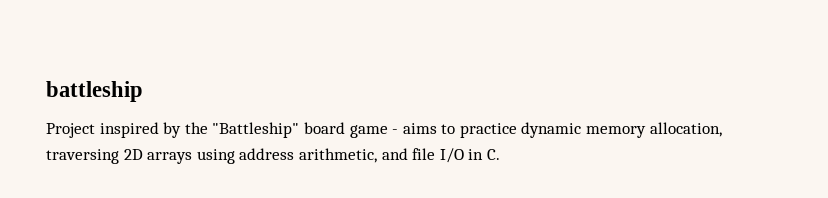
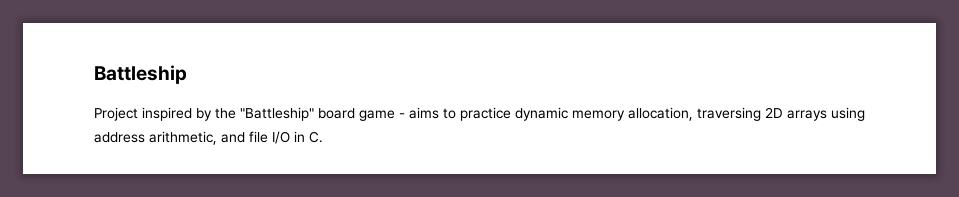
- battleship
+ Battleship

